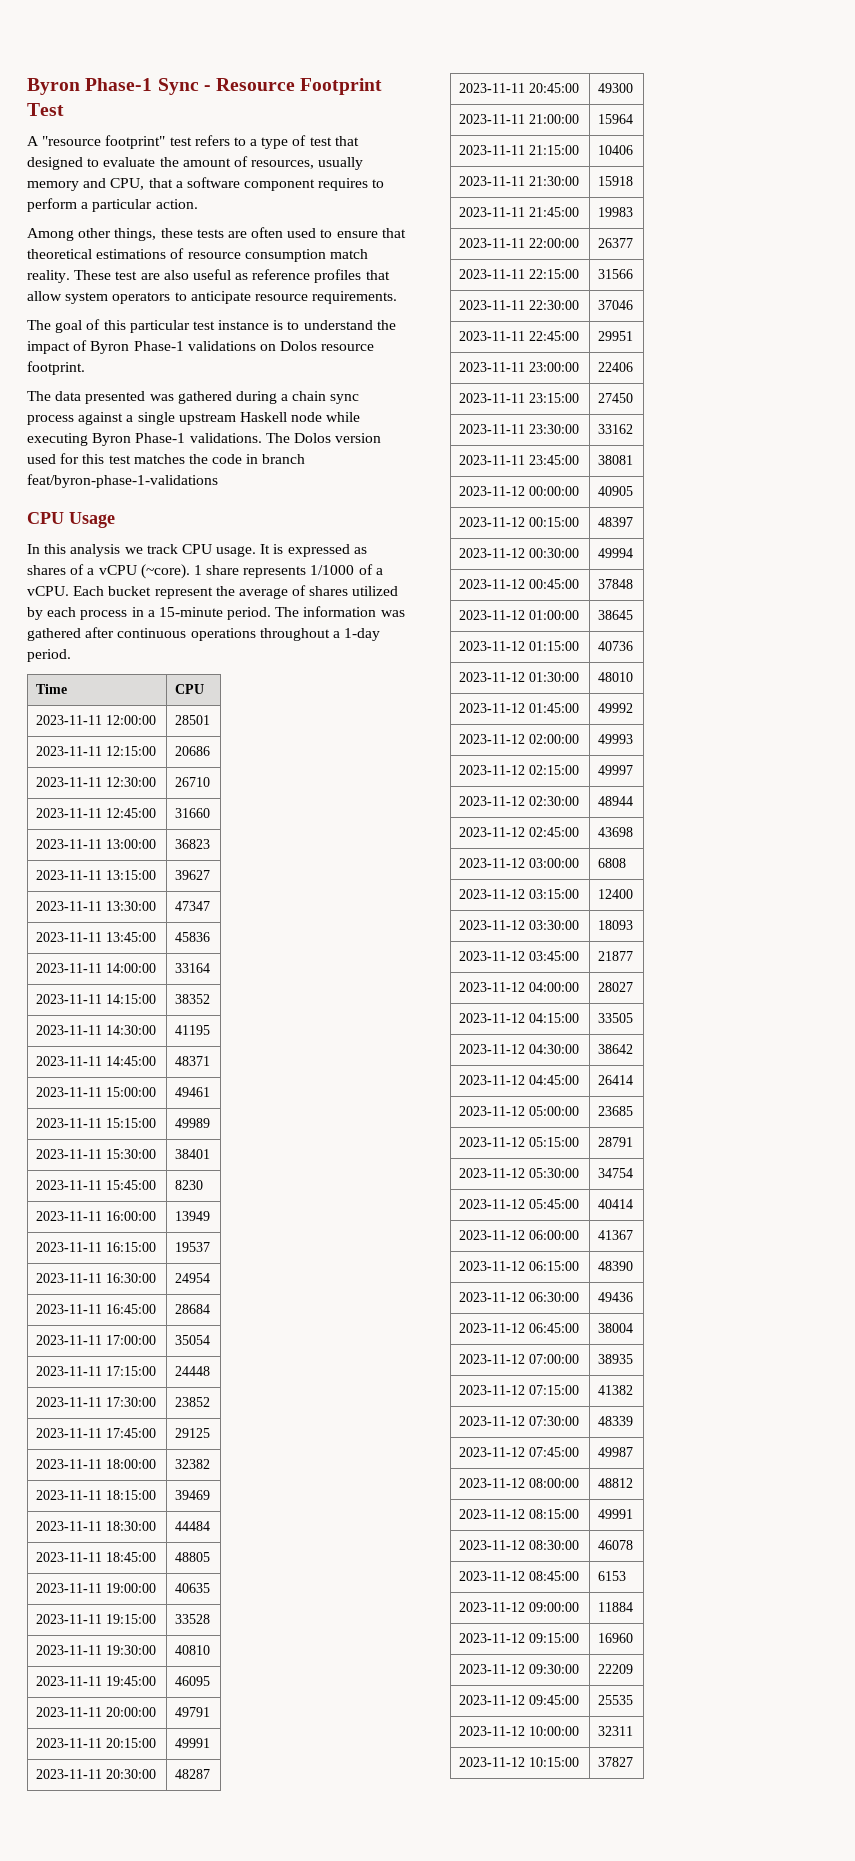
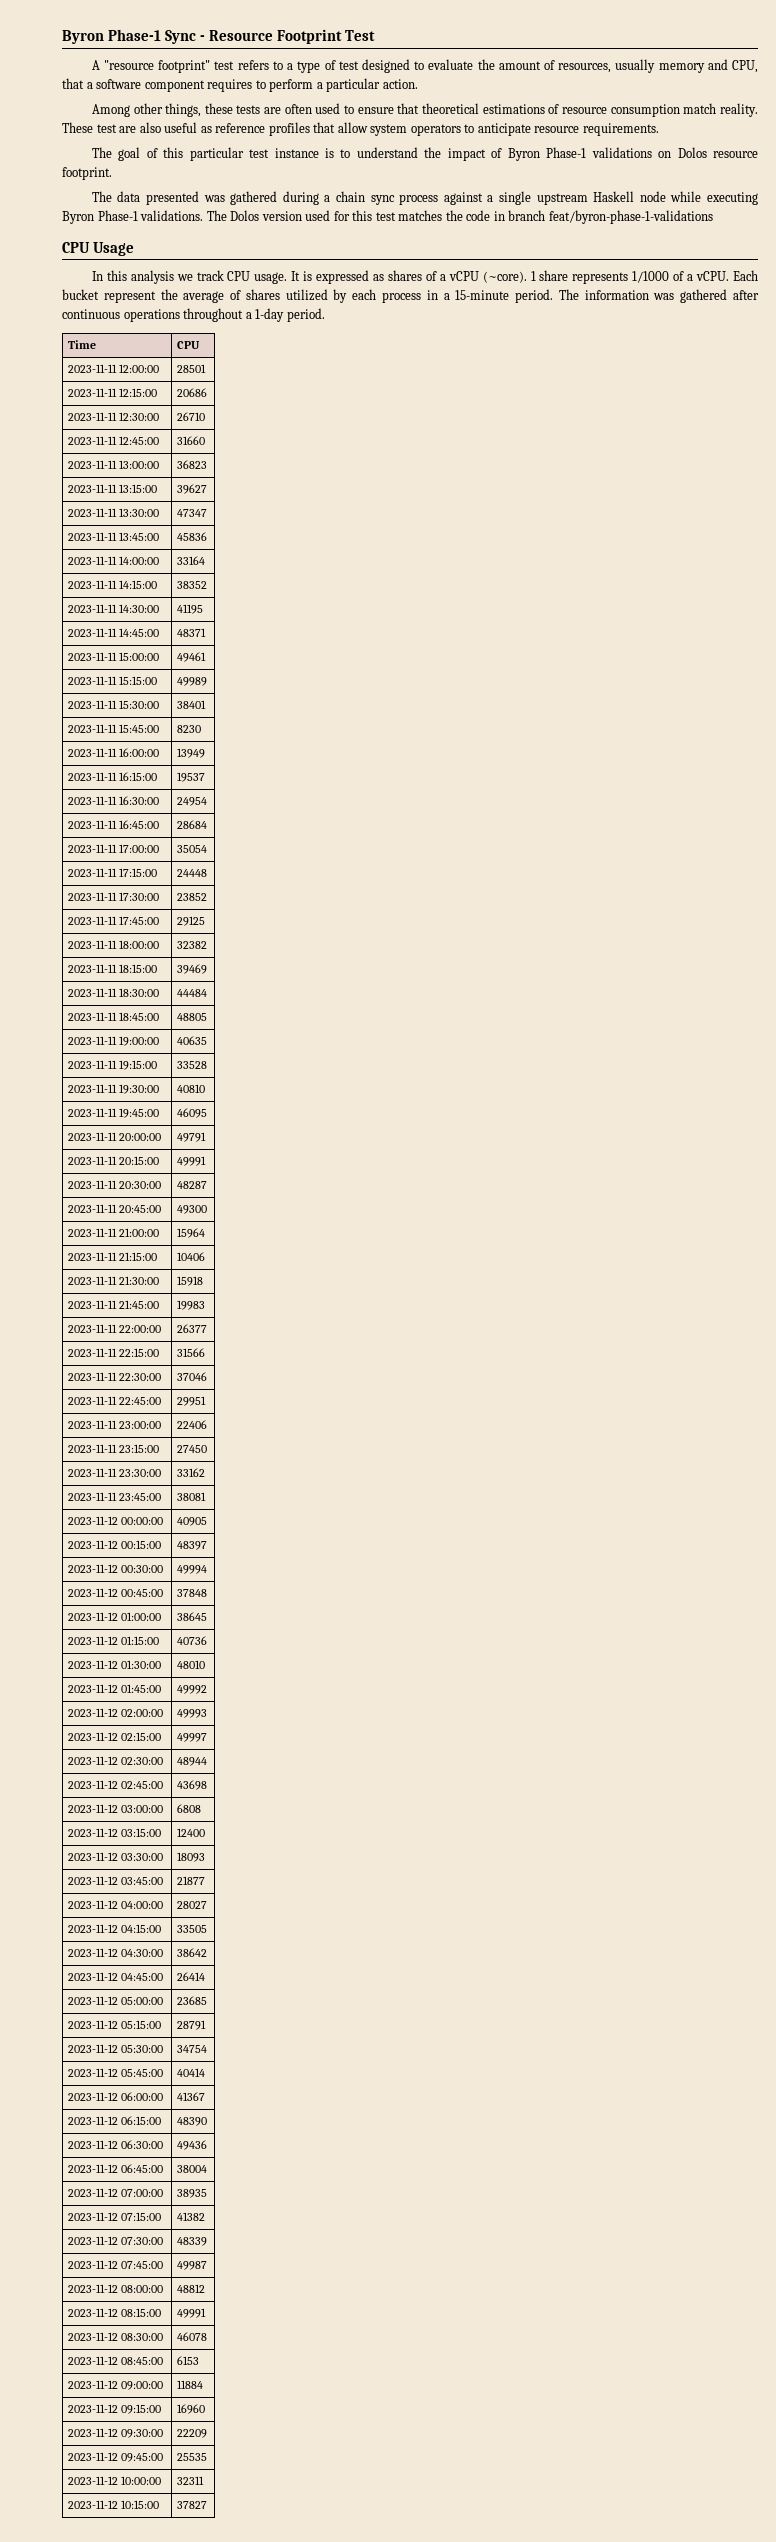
- A "resource footprint" test refers to a type of test that designed to evaluate the amount of resources, usually memory and CPU, that a software component requires to perform a particular action.
+ A "resource footprint" test refers to a type of test designed to evaluate the amount of resources, usually memory and CPU, that a software component requires to perform a particular action.

